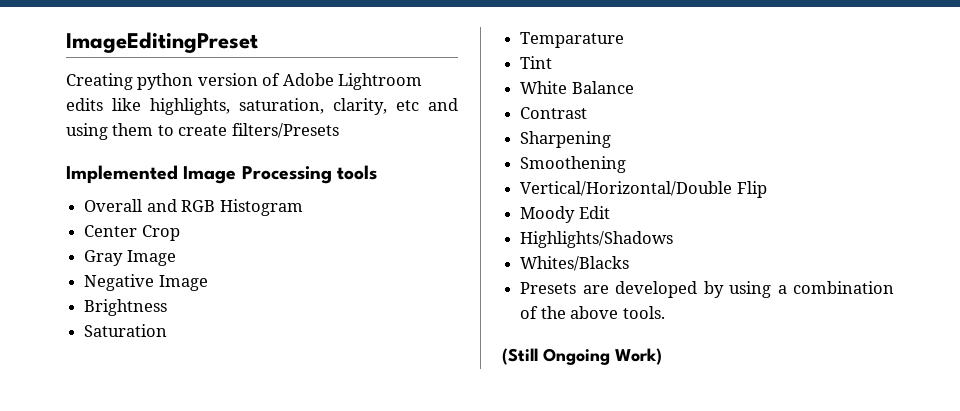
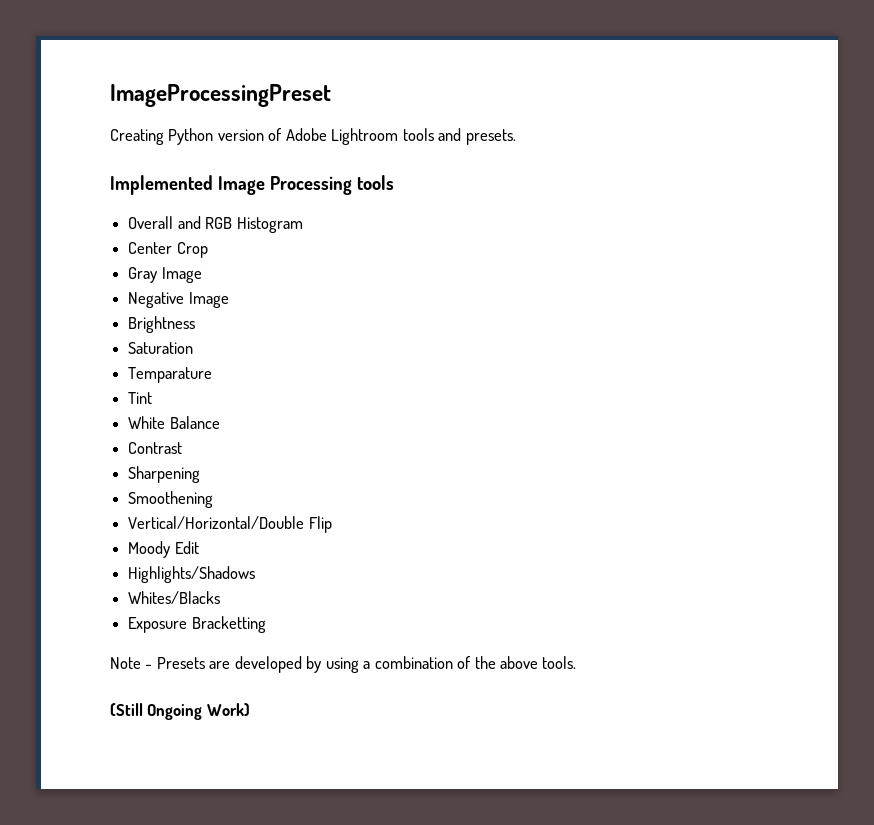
- ImageEditingPreset
+ ImageProcessingPreset
- Creating python version of Adobe Lightroom edits like highlights, saturation, clarity, etc and using them to create filters/Presets
+ Creating Python version of Adobe Lightroom tools and presets.
- Presets are developed by using a combination of the above tools.
+ Exposure Bracketting
+ Note - Presets are developed by using a combination of the above tools.

